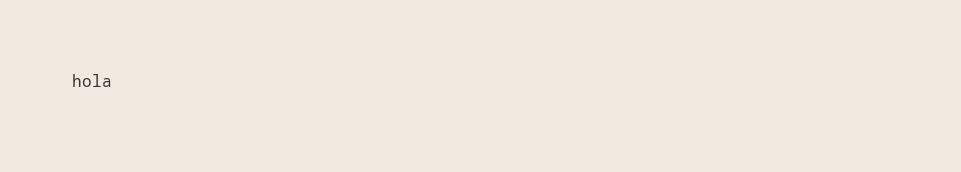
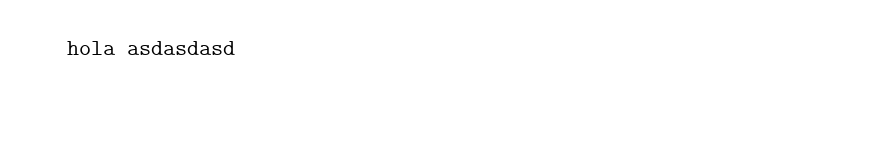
- hola
+ hola asdasdasd

